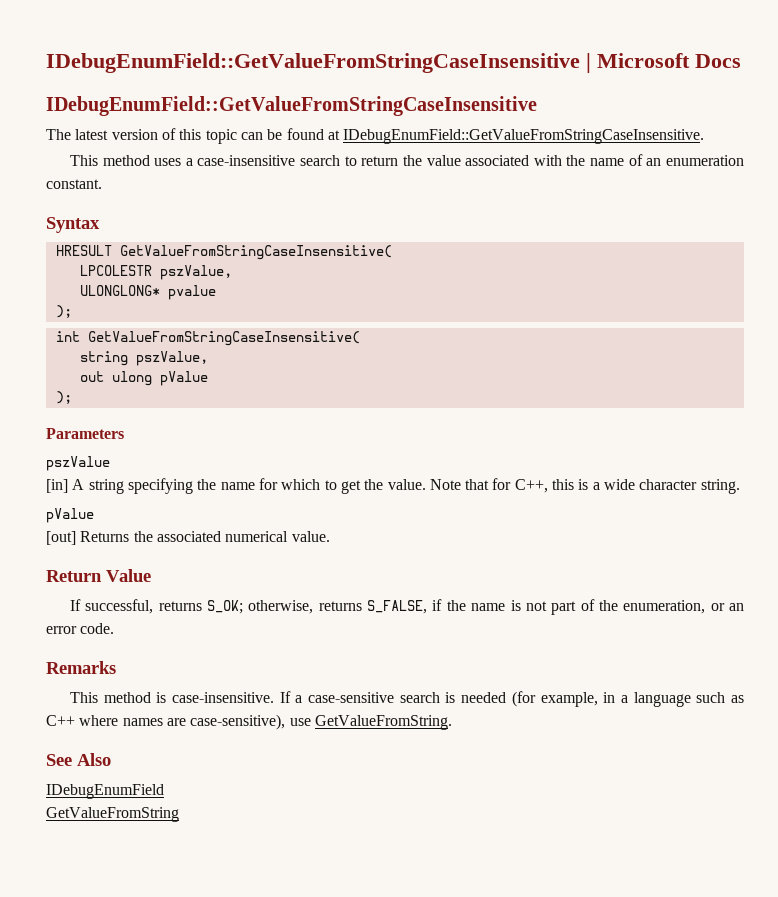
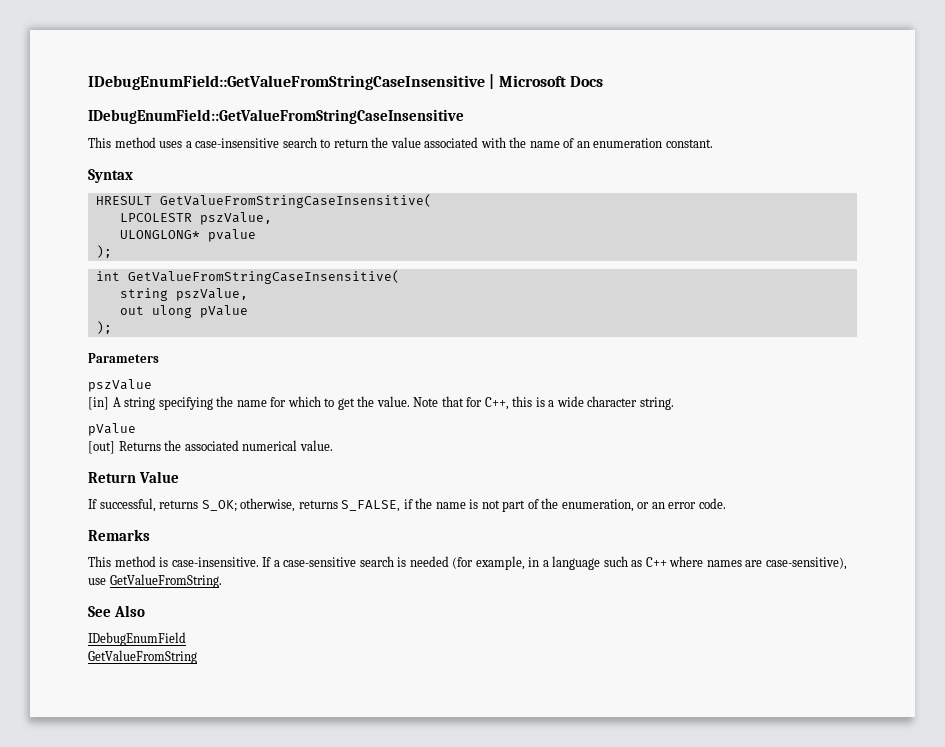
- The latest version of this topic can be found at IDebugEnumField::GetValueFromStringCaseInsensitive.

